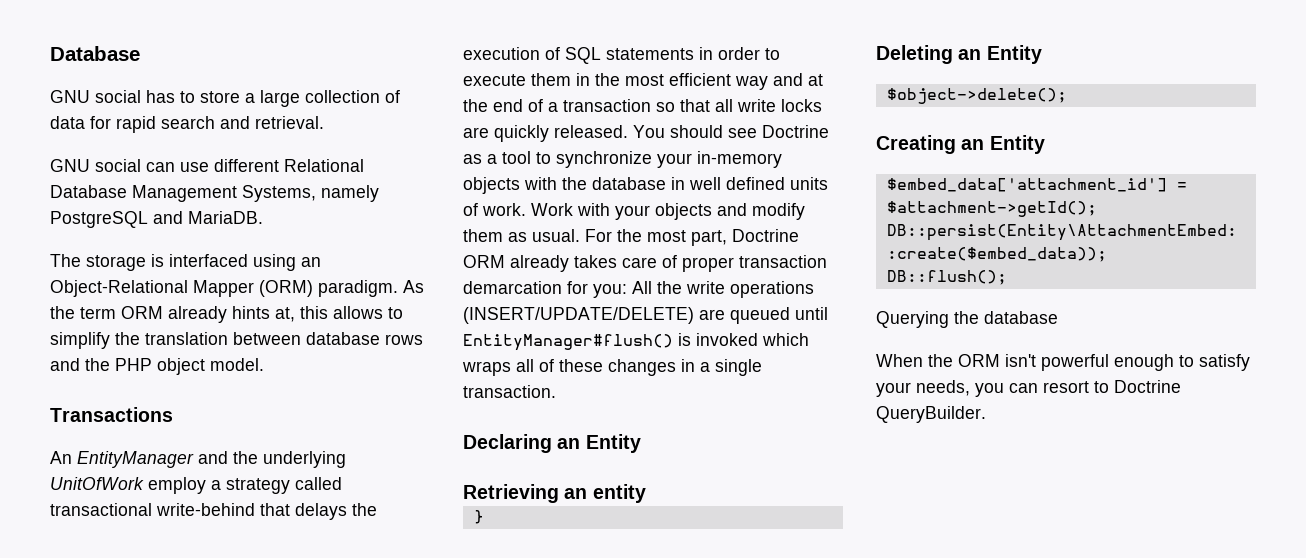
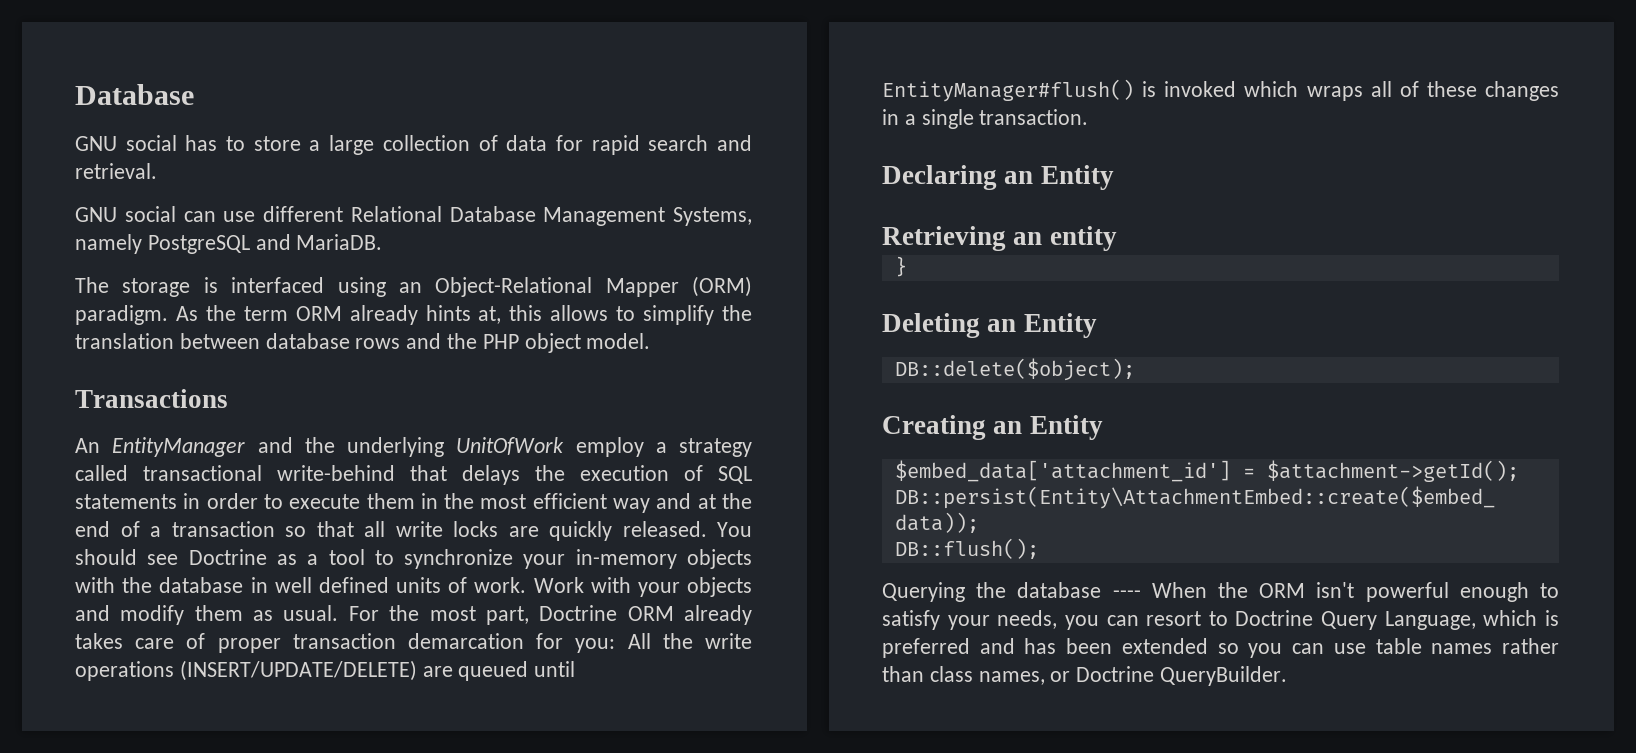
- $object->delete();
+ DB::delete($object);
- Querying the database
- When the ORM isn't powerful enough to satisfy your needs, you can resort to Doctrine QueryBuilder.
+ Querying the database ---- When the ORM isn't powerful enough to satisfy your needs, you can resort to Doctrine Query Language, which is preferred and has been extended so you can use table names rather than class names, or Doctrine QueryBuilder.

